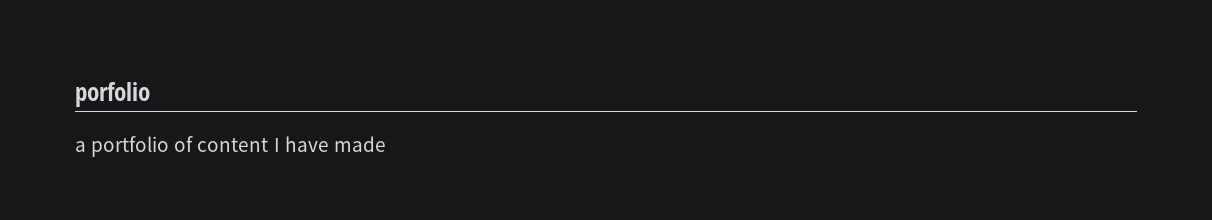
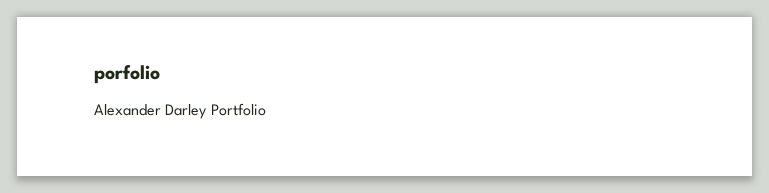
- a portfolio of content I have made
+ Alexander Darley Portfolio

